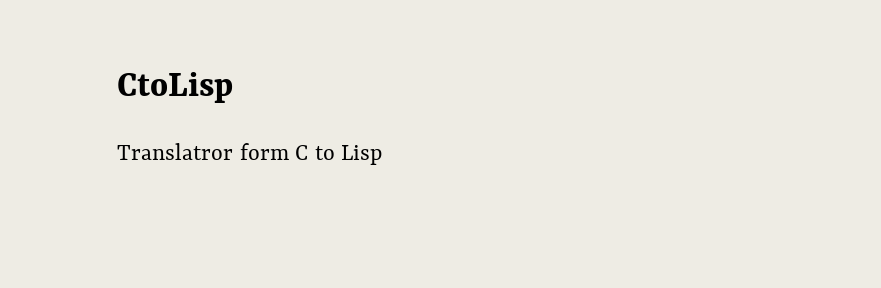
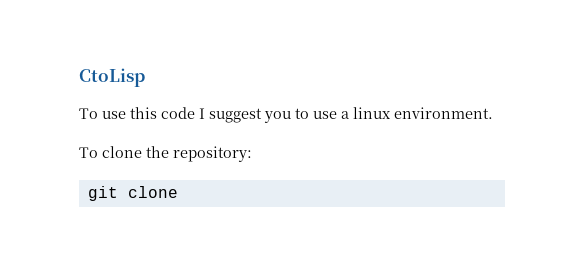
- Translatror form C to Lisp
+ To use this code I suggest you to use a linux environment.
+ To clone the repository:
+ git clone

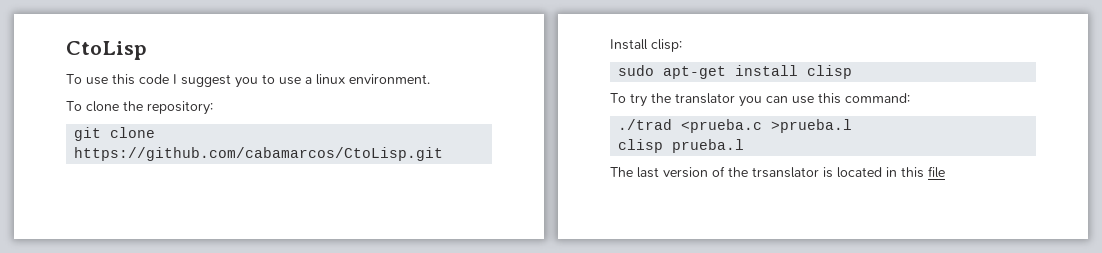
- git clone
+ git clone https://github.com/cabamarcos/CtoLisp.git
+ Install clisp:
+ sudo apt-get install clisp
+ To try the translator you can use this command:
+ ./trad <prueba.c >prueba.l
+ clisp prueba.l
+ The last version of the trsanslator is located in this file

